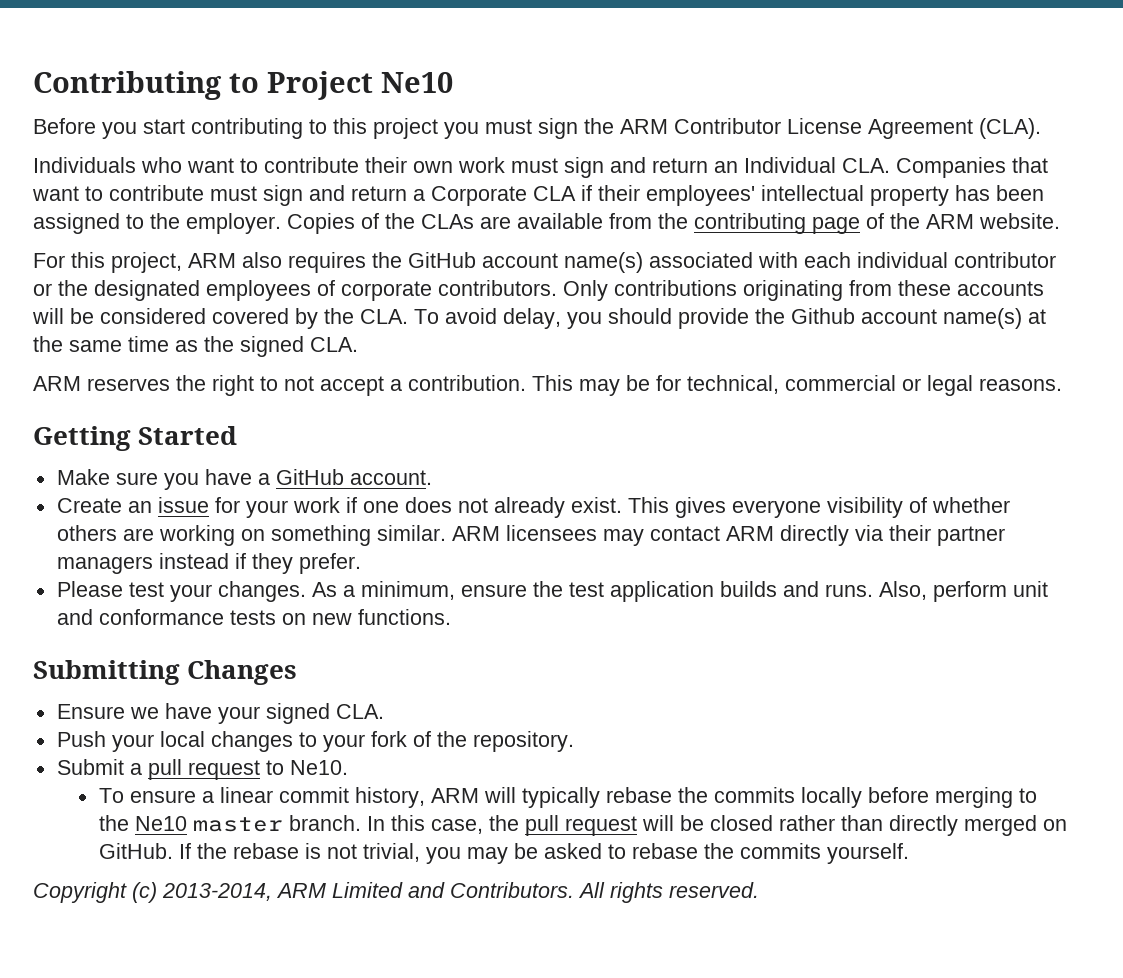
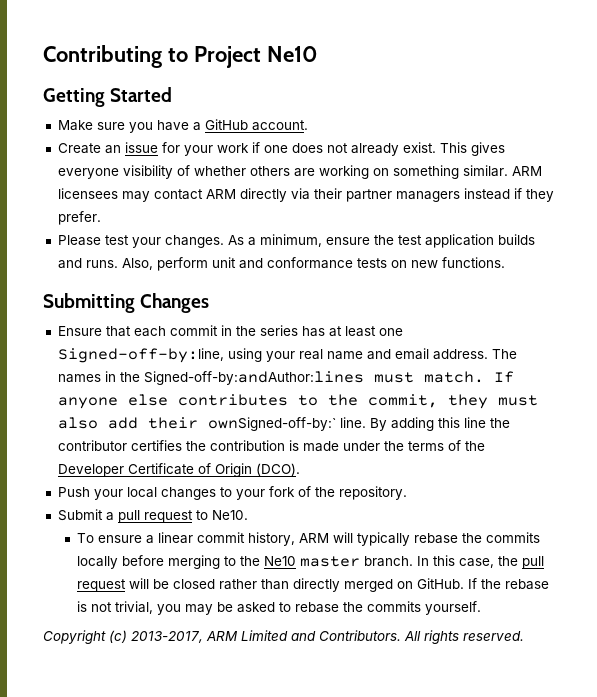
- Before you start contributing to this project you must sign the ARM Contributor License Agreement (CLA).
- Individuals who want to contribute their own work must sign and return an Individual CLA. Companies that want to contribute must sign and return a Corporate CLA if their employees' intellectual property has been assigned to the employer. Copies of the CLAs are available from the contributing page of the ARM website.
- For this project, ARM also requires the GitHub account name(s) associated with each individual contributor or the designated employees of corporate contributors. Only contributions originating from these accounts will be considered covered by the CLA. To avoid delay, you should provide the Github account name(s) at the same time as the signed CLA.
- ARM reserves the right to not accept a contribution. This may be for technical, commercial or legal reasons.
- Ensure we have your signed CLA.
+ Ensure that each commit in the series has at least one Signed-off-by:line, using your real name and email address. The names in the Signed-off-by:andAuthor:lines must match. If anyone else contributes to the commit, they must also add their ownSigned-off-by:` line. By adding this line the contributor certifies the contribution is made under the terms of the Developer Certificate of Origin (DCO).
- Copyright (c) 2013-2014, ARM Limited and Contributors.
+ Copyright (c) 2013-2017, ARM Limited and Contributors.

